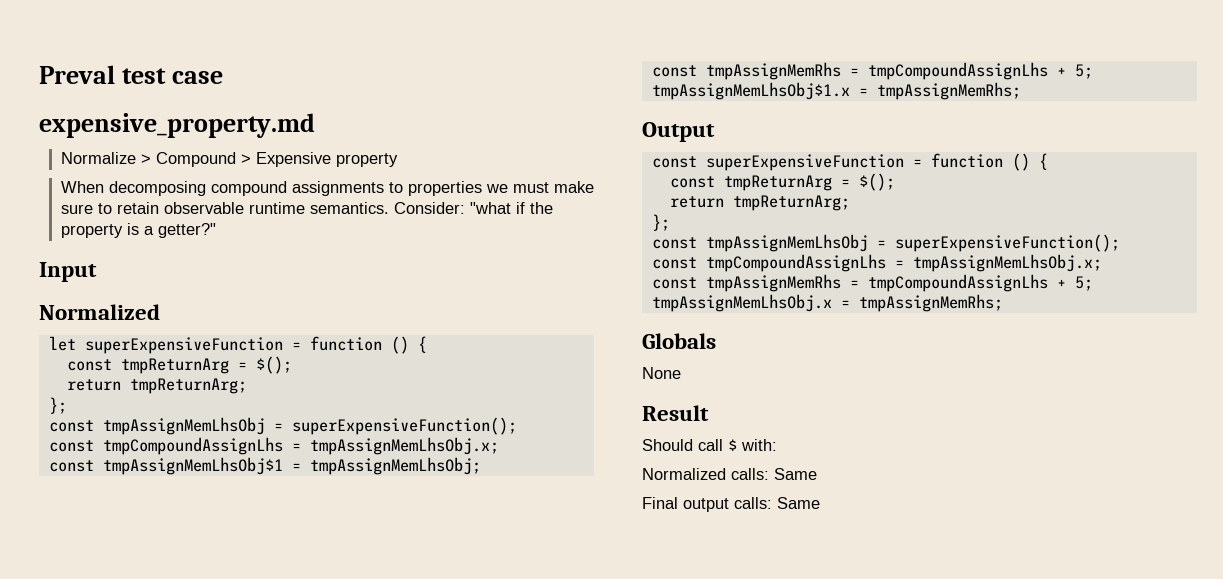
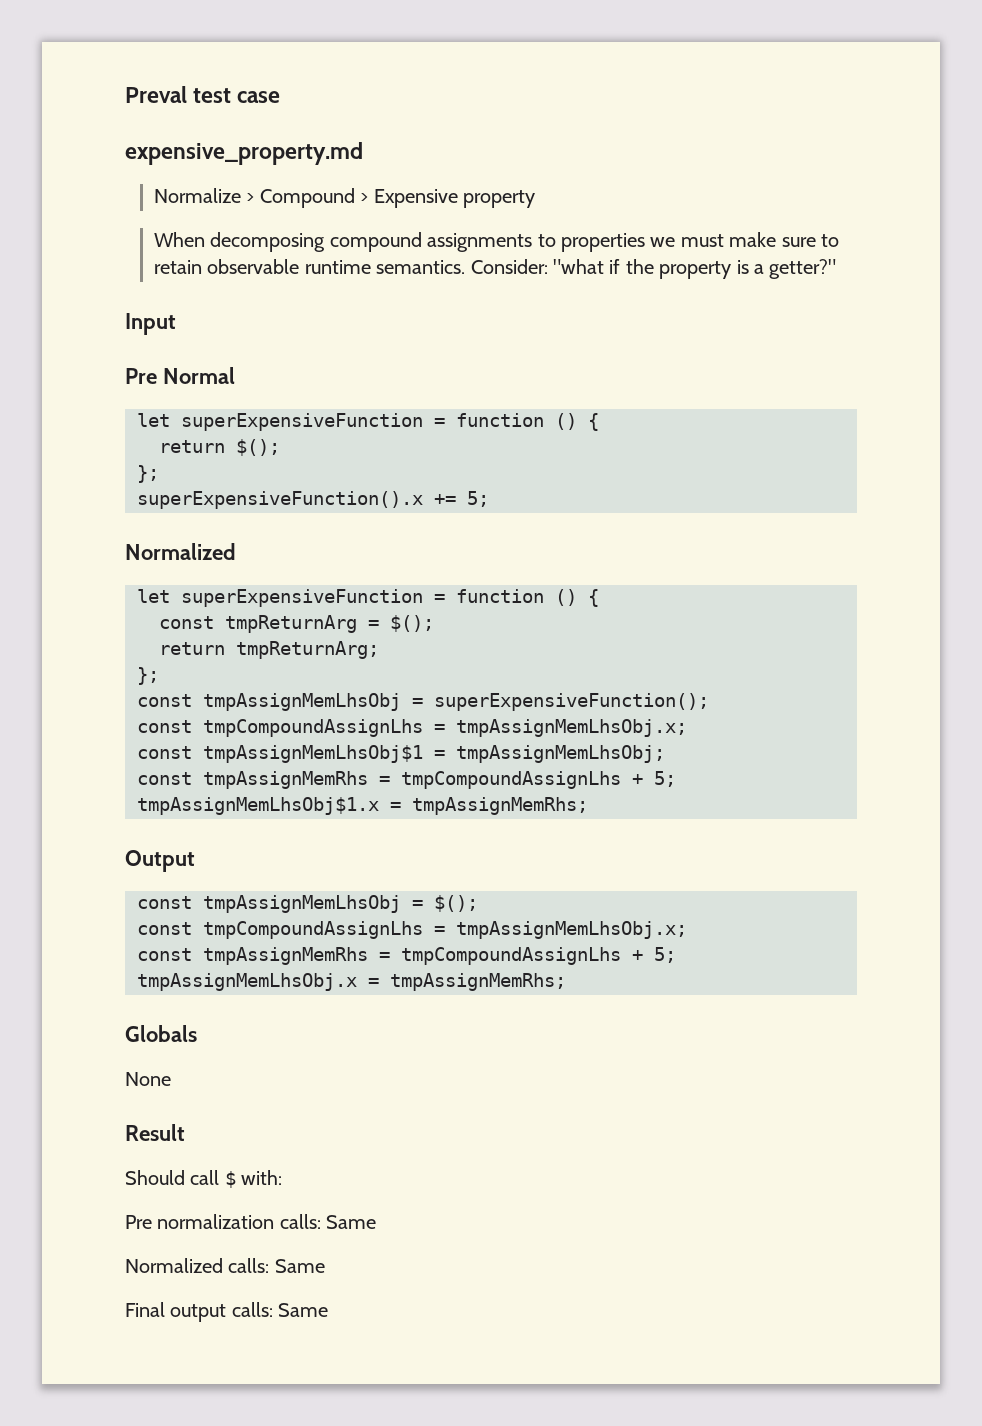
+ Pre Normal
+ let superExpensiveFunction = function () {
+ return $();
+ };
+ superExpensiveFunction().x += 5;
- const superExpensiveFunction = function () {
- const tmpReturnArg = $();
- return tmpReturnArg;
- };
- const tmpAssignMemLhsObj = superExpensiveFunction();
+ const tmpAssignMemLhsObj = $();
+ Pre normalization calls: Same

